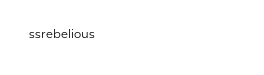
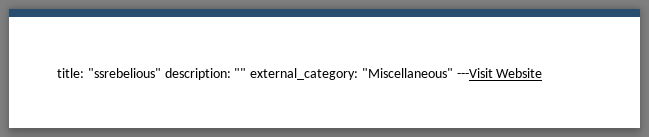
- ssrebelious
+ title: "ssrebelious" description: "" external_category: "Miscellaneous" ---Visit Website

